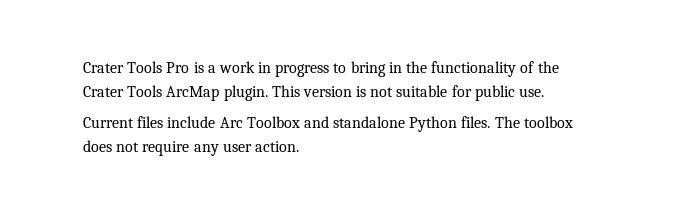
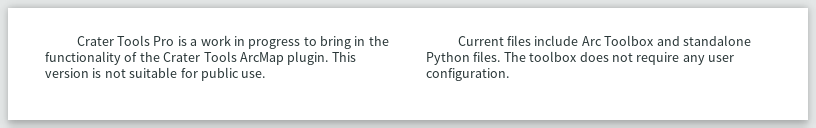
- The toolbox does not require any user action.
+ The toolbox does not require any user configuration.

